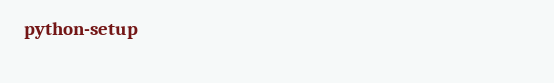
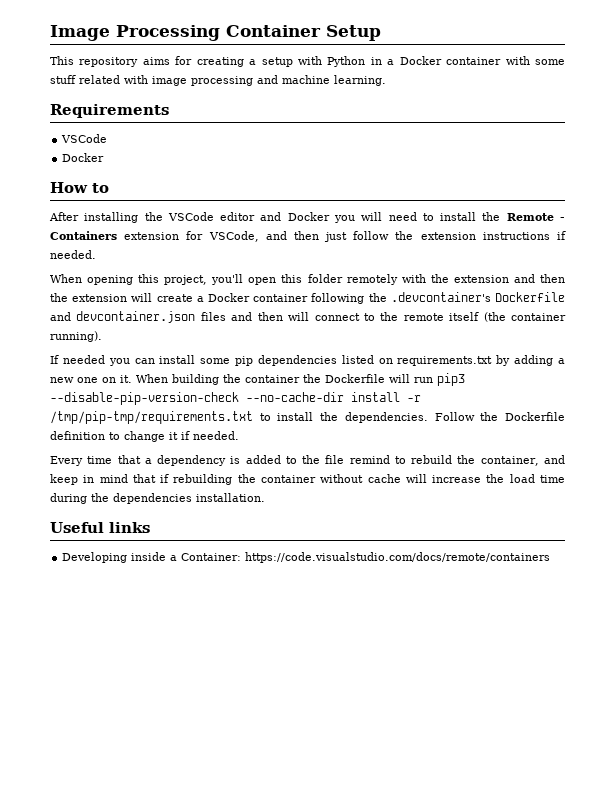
- python-setup
+ Image Processing Container Setup
+ This repository aims for creating a setup with Python in a Docker container with some stuff related with image processing and machine learning.
+ Requirements
+ VSCode
+ Docker
+ How to
+ After installing the VSCode editor and Docker you will need to install the Remote - Containers extension for VSCode, and then just follow the extension instructions if needed.
+ When opening this project, you'll open this folder remotely with the extension and then the extension will create a Docker container following the .devcontainer's Dockerfile and devcontainer.json files and then will connect to the remote itself (the container running).
+ If needed you can install some pip dependencies listed on requirements.txt by adding a new one on it. When building the container the Dockerfile will run pip3 --disable-pip-version-check --no-cache-dir install -r /tmp/pip-tmp/requirements.txt to install the dependencies. Follow the Dockerfile definition to change it if needed.
+ Every time that a dependency is added to the file remind to rebuild the container, and keep in mind that if rebuilding the container without cache will increase the load time during the dependencies installation.
+ Useful links
+ Developing inside a Container: https://code.visualstudio.com/docs/remote/containers

